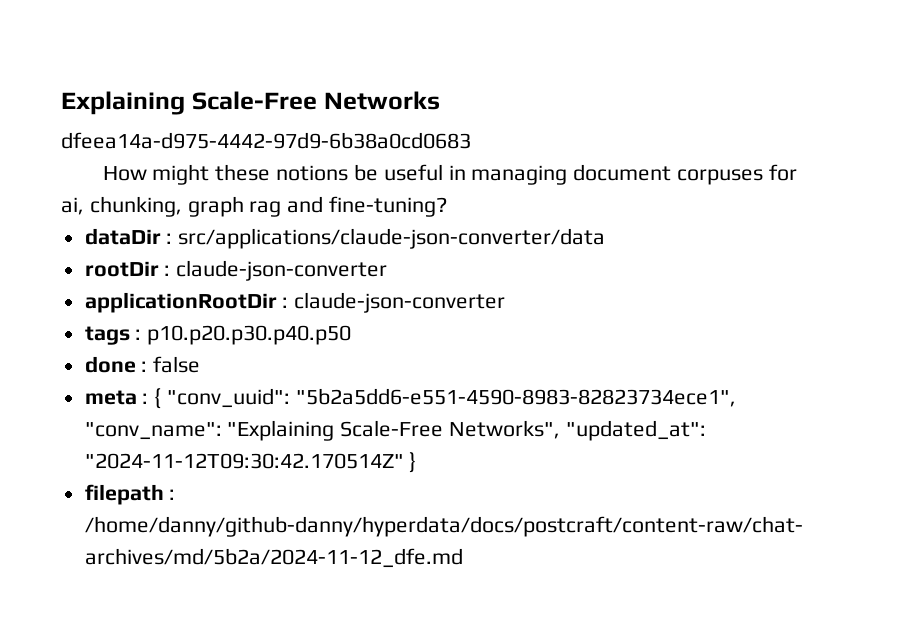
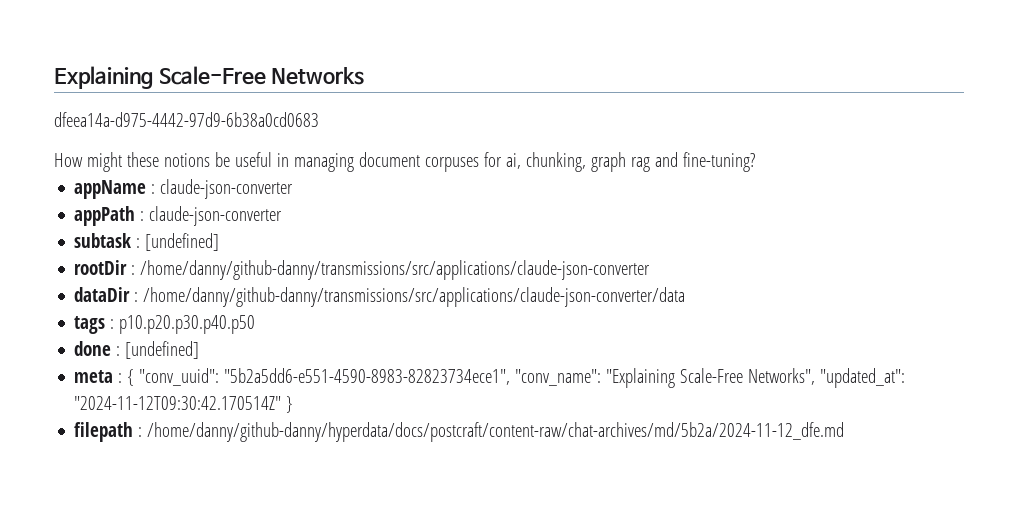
- dataDir : src/applications/claude-json-converter/data
- rootDir : claude-json-converter
- applicationRootDir : claude-json-converter
+ appName : claude-json-converter
+ appPath : claude-json-converter
+ subtask : [undefined]
+ rootDir : /home/danny/github-danny/transmissions/src/applications/claude-json-converter
+ dataDir : /home/danny/github-danny/transmissions/src/applications/claude-json-converter/data
- done : false
+ done : [undefined]

